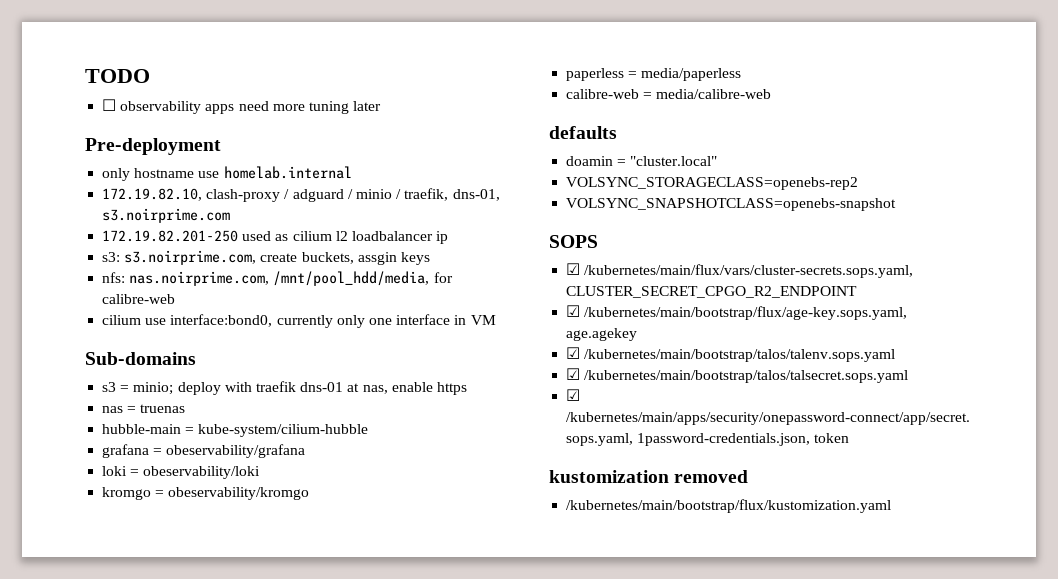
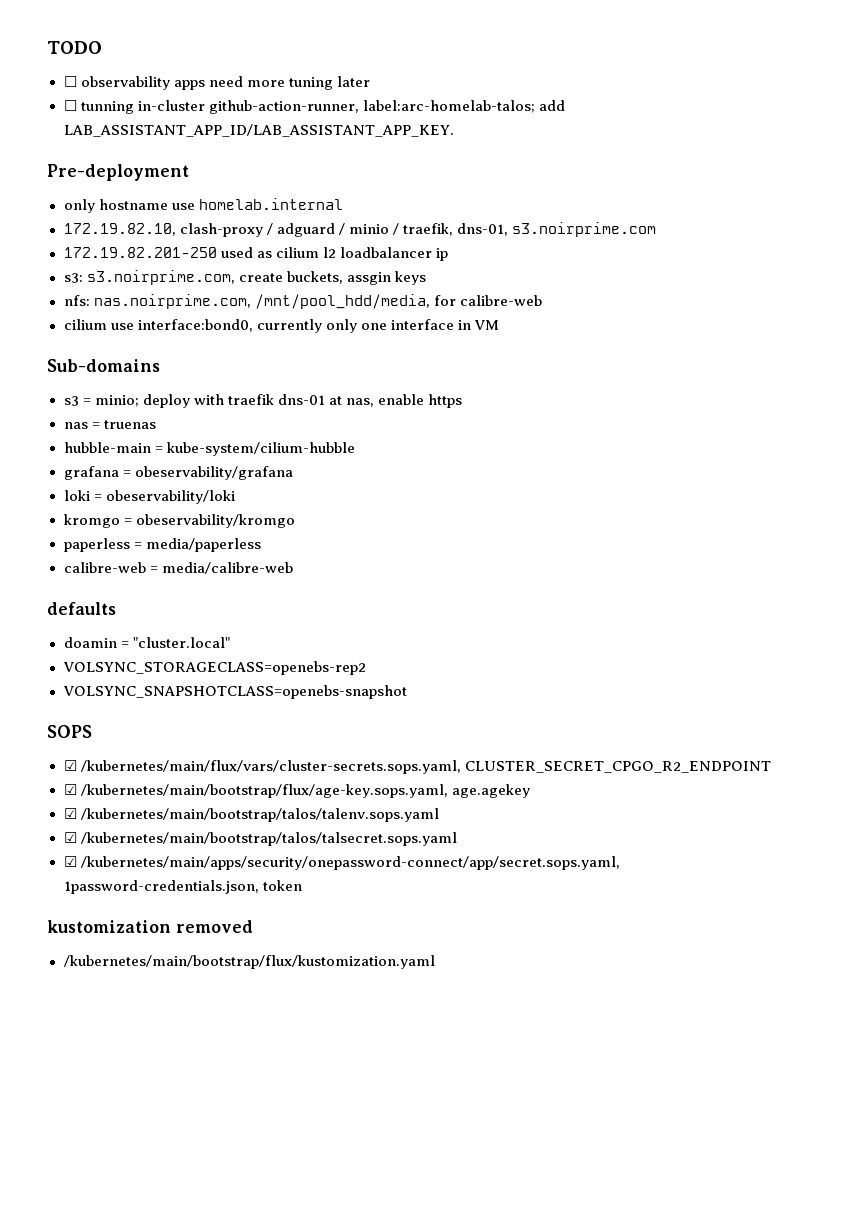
+ ☐ tunning in-cluster github-action-runner, label:arc-homelab-talos; add LAB_ASSISTANT_APP_ID/LAB_ASSISTANT_APP_KEY.

